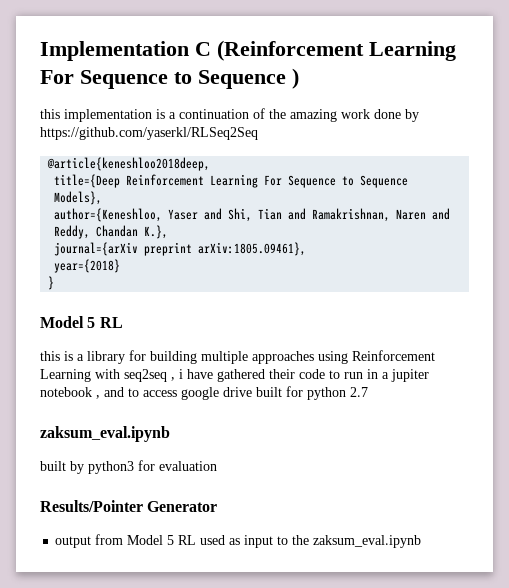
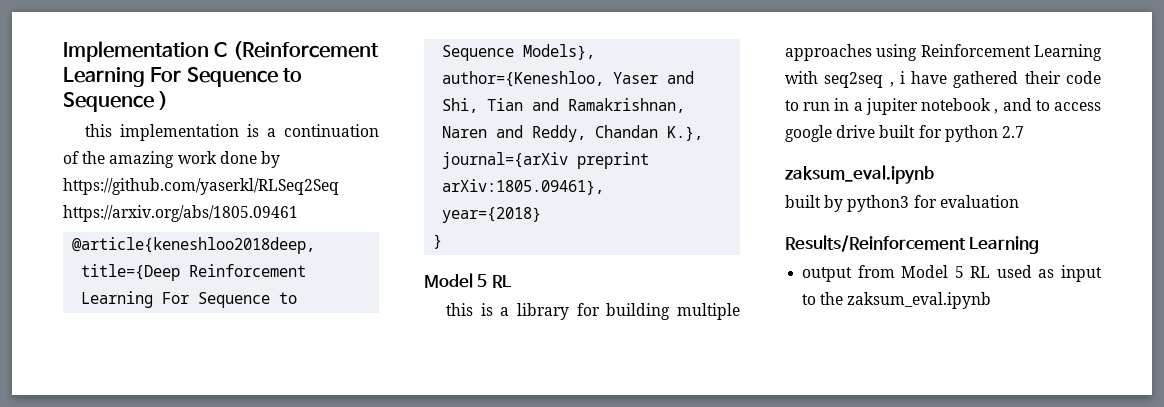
- this implementation is a continuation of the amazing work done by https://github.com/yaserkl/RLSeq2Seq
+ this implementation is a continuation of the amazing work done by https://github.com/yaserkl/RLSeq2Seq https://arxiv.org/abs/1805.09461
- Results/Pointer Generator
+ Results/Reinforcement Learning

